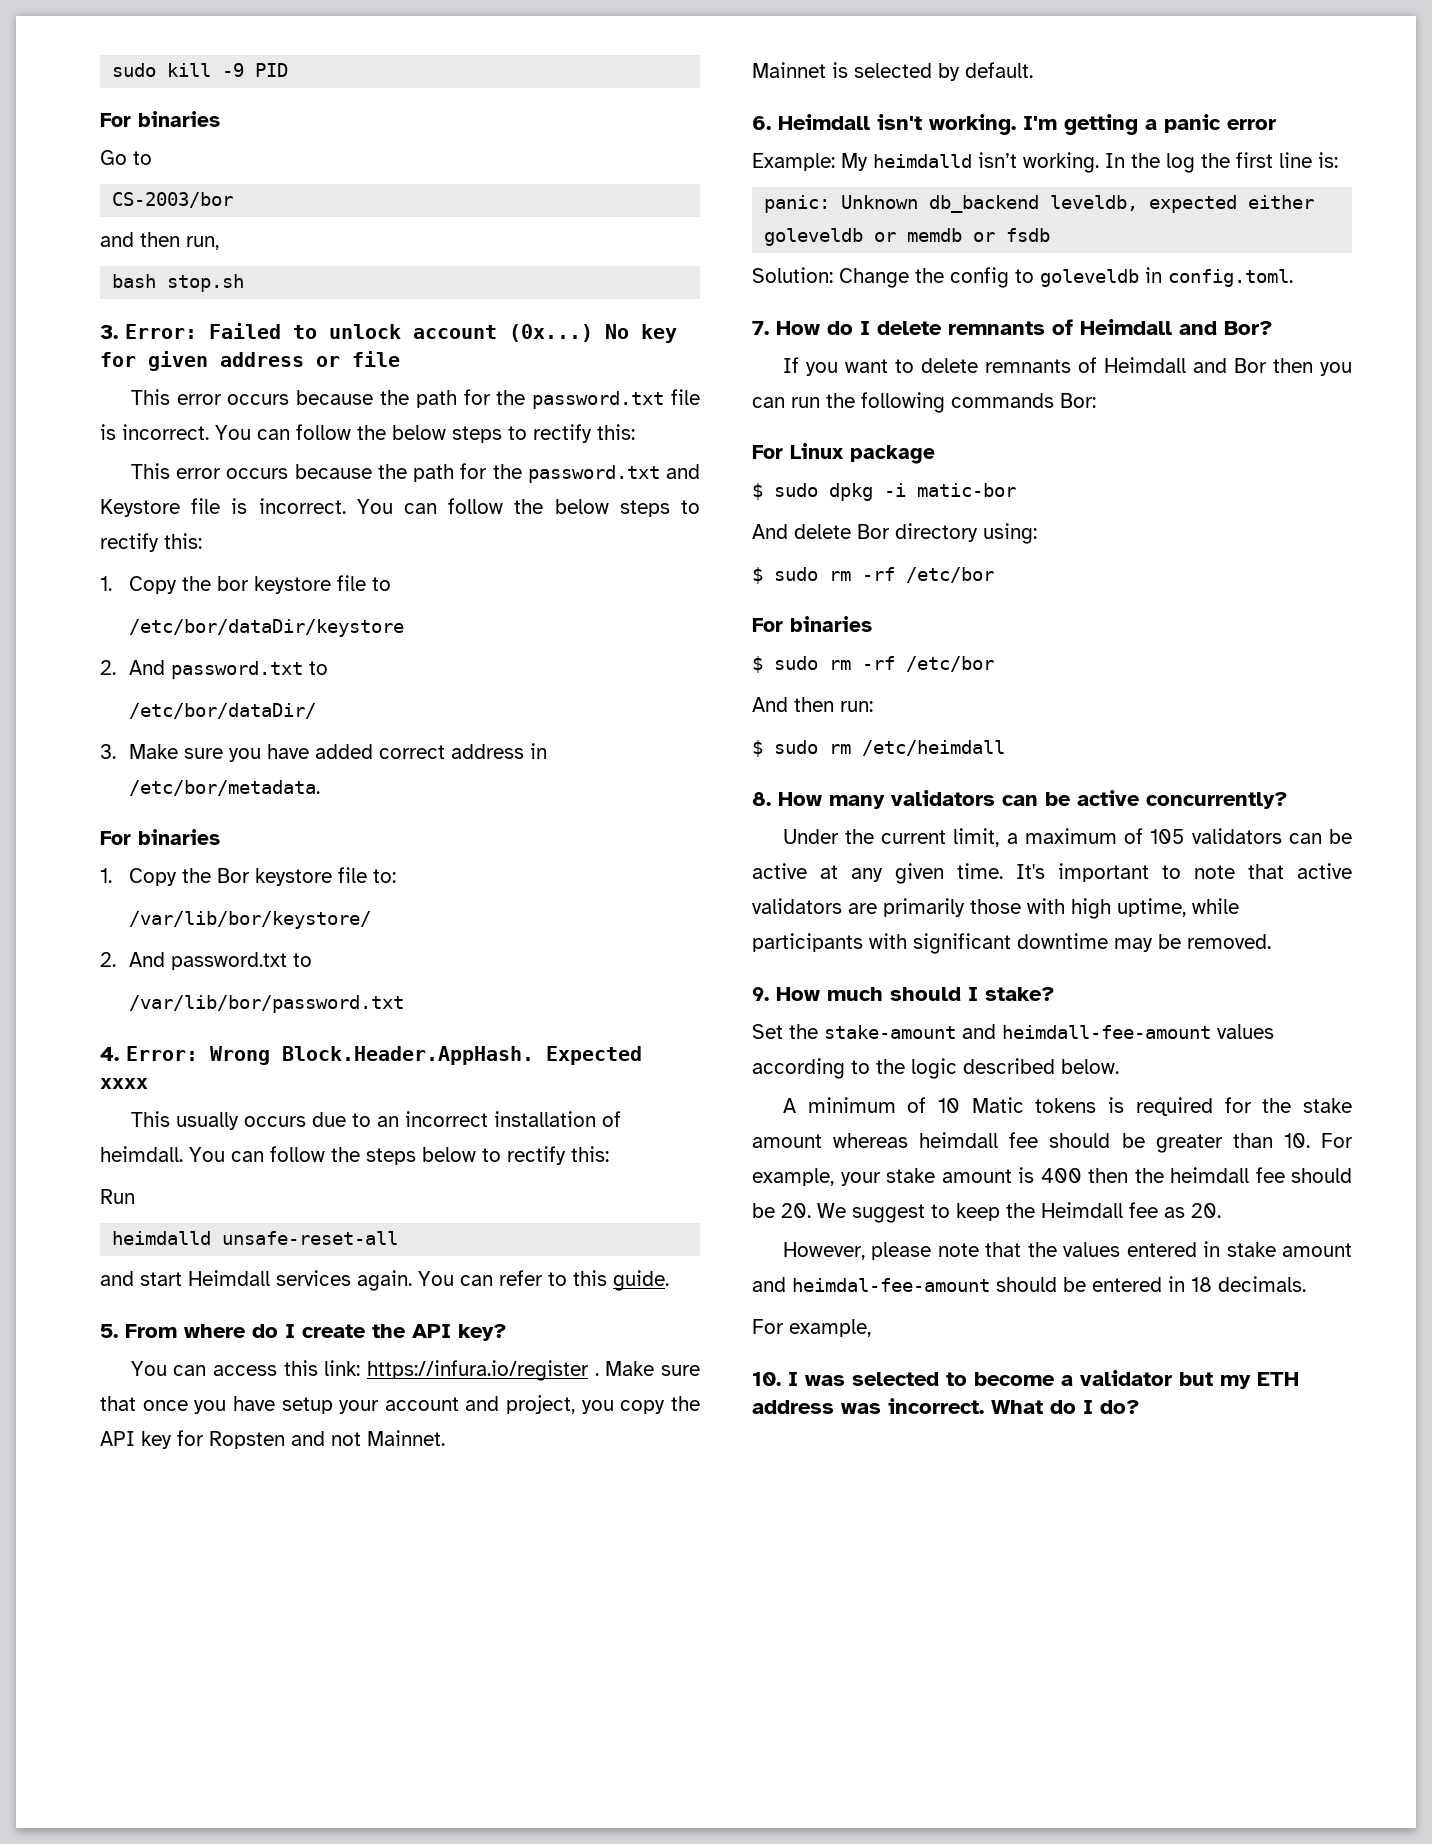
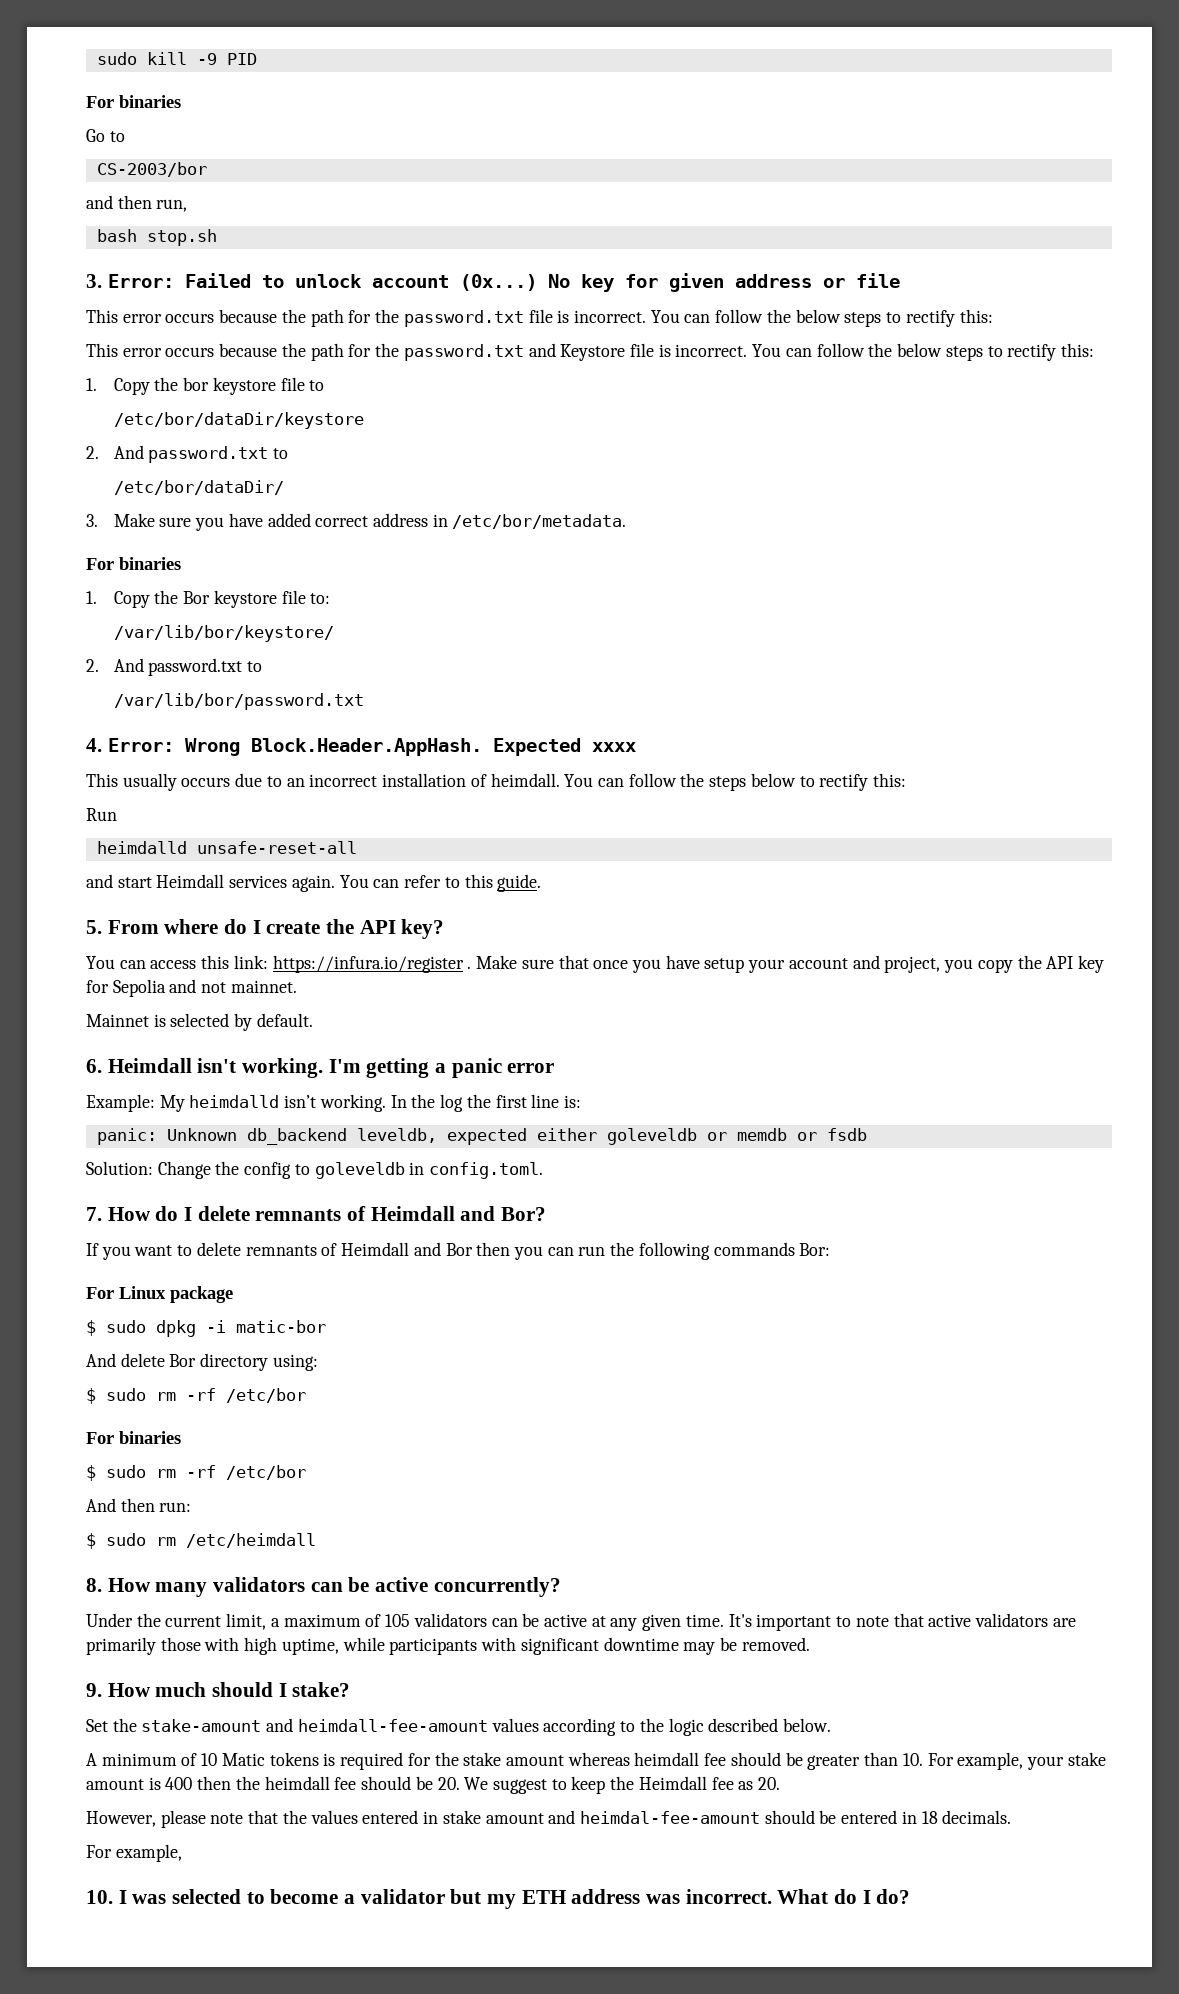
- Make sure that once you have setup your account and project, you copy the API key for Ropsten and not Mainnet.
+ Make sure that once you have setup your account and project, you copy the API key for Sepolia and not mainnet.

